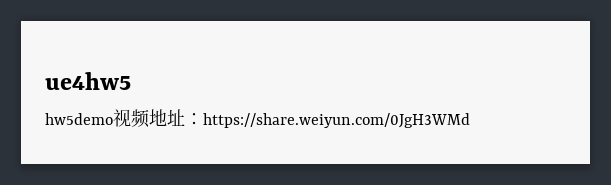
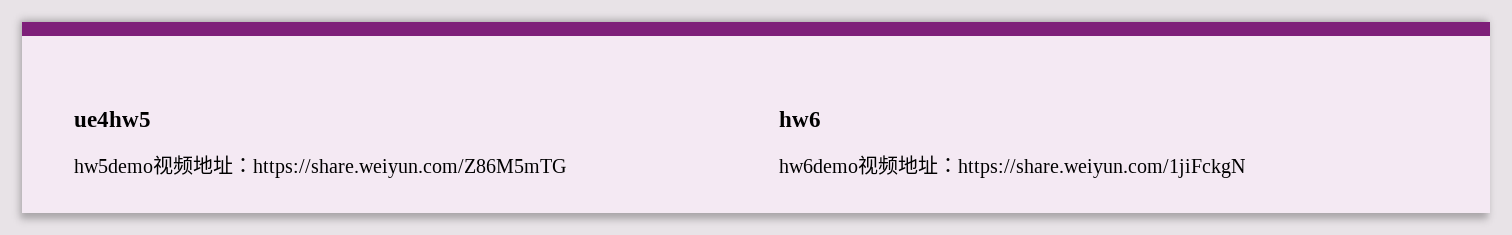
- hw5demo视频地址：https://share.weiyun.com/0JgH3WMd
+ hw5demo视频地址：https://share.weiyun.com/Z86M5mTG
+ hw6
+ hw6demo视频地址：https://share.weiyun.com/1jiFckgN

